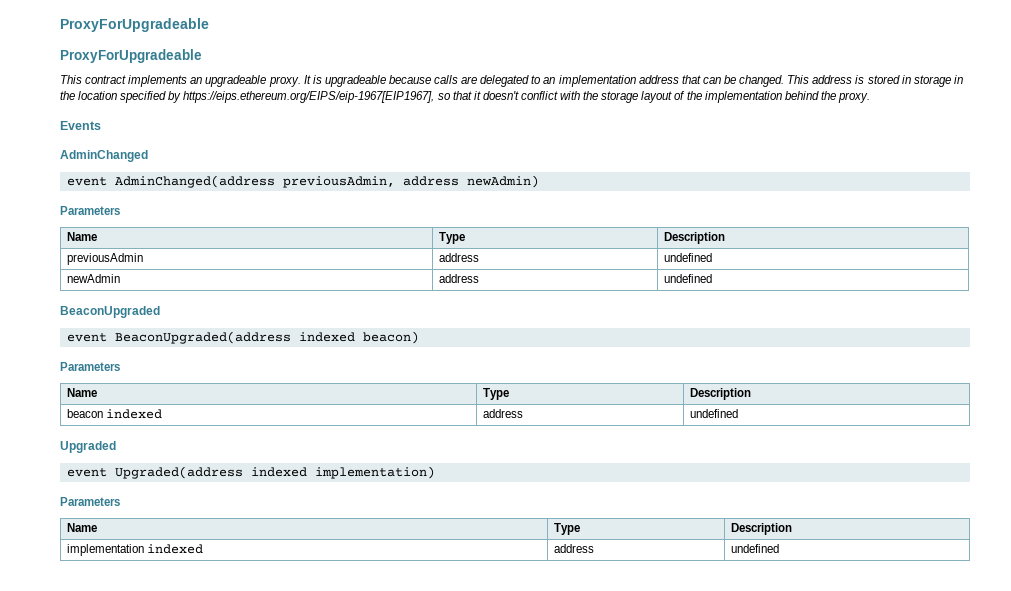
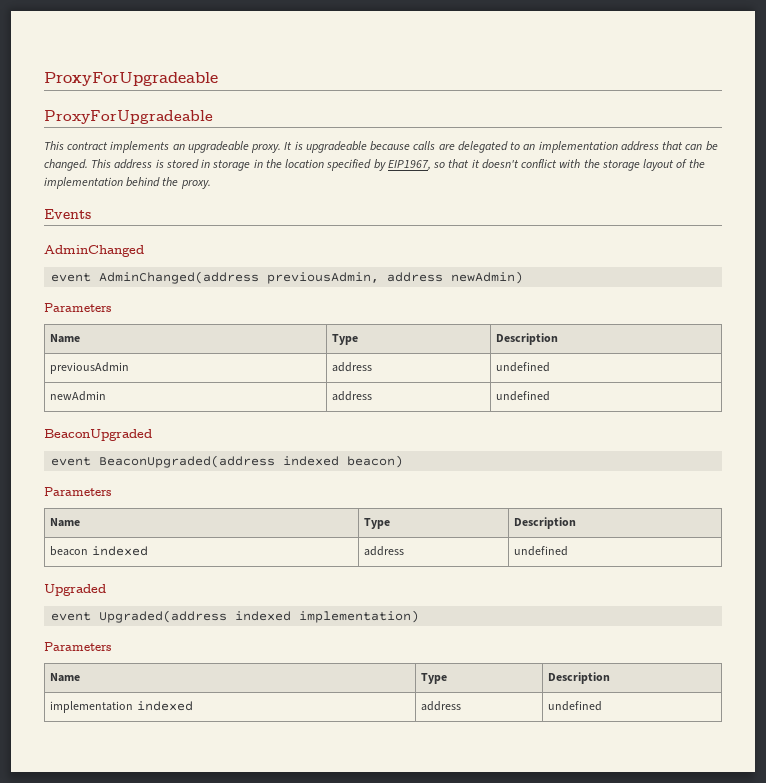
- This address is stored in storage in the location specified by https://eips.ethereum.org/EIPS/eip-1967[EIP1967], so that it doesn't conflict with the storage layout of the implementation behind the proxy.
+ This address is stored in storage in the location specified by EIP1967, so that it doesn't conflict with the storage layout of the implementation behind the proxy.

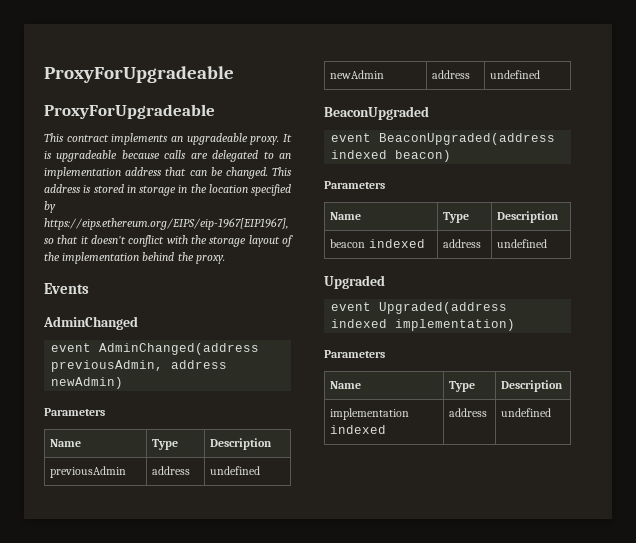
- This address is stored in storage in the location specified by EIP1967, so that it doesn't conflict with the storage layout of the implementation behind the proxy.
+ This address is stored in storage in the location specified by https://eips.ethereum.org/EIPS/eip-1967[EIP1967], so that it doesn't conflict with the storage layout of the implementation behind the proxy.

